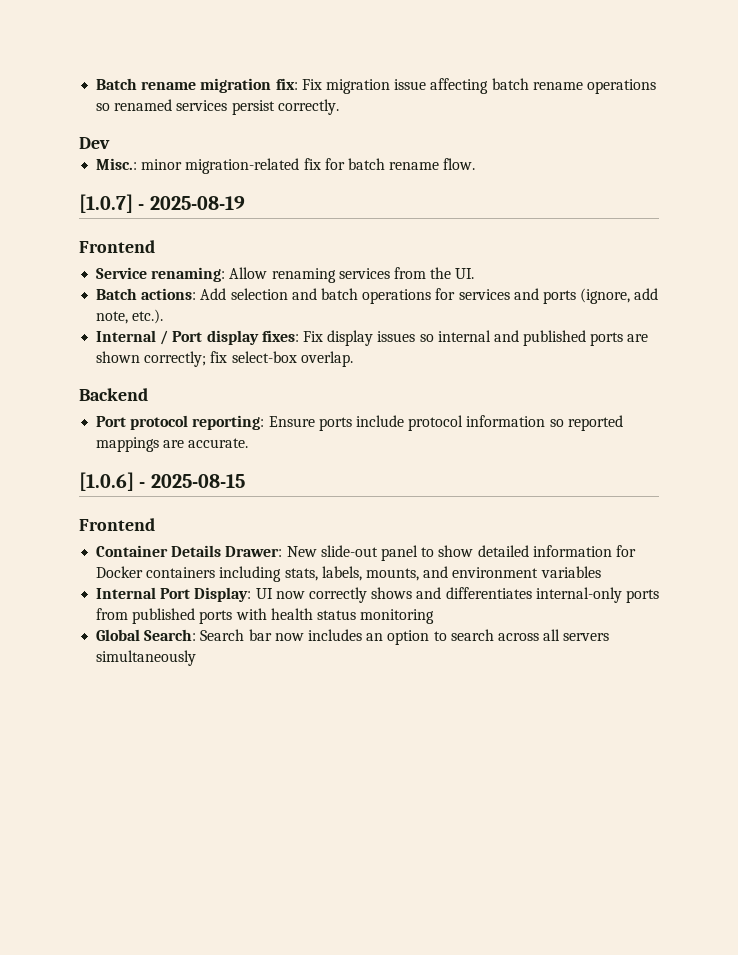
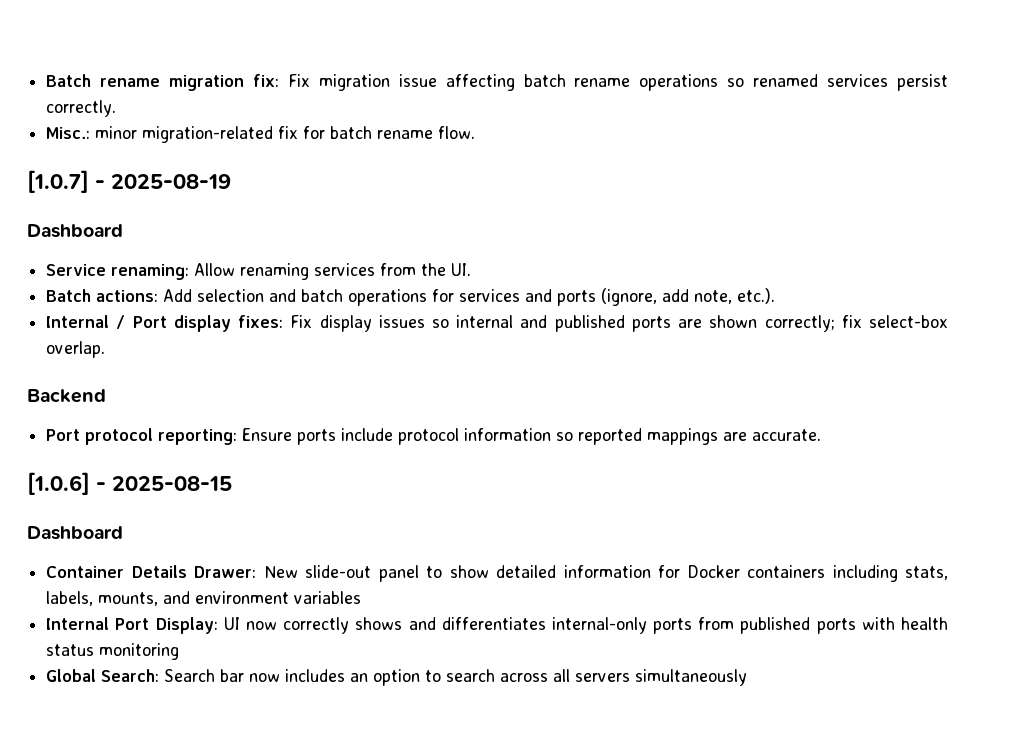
- Dev
  [1.0.7] - 2025-08-19
- Frontend
+ Dashboard
  [1.0.6] - 2025-08-15
- Frontend
+ Dashboard

